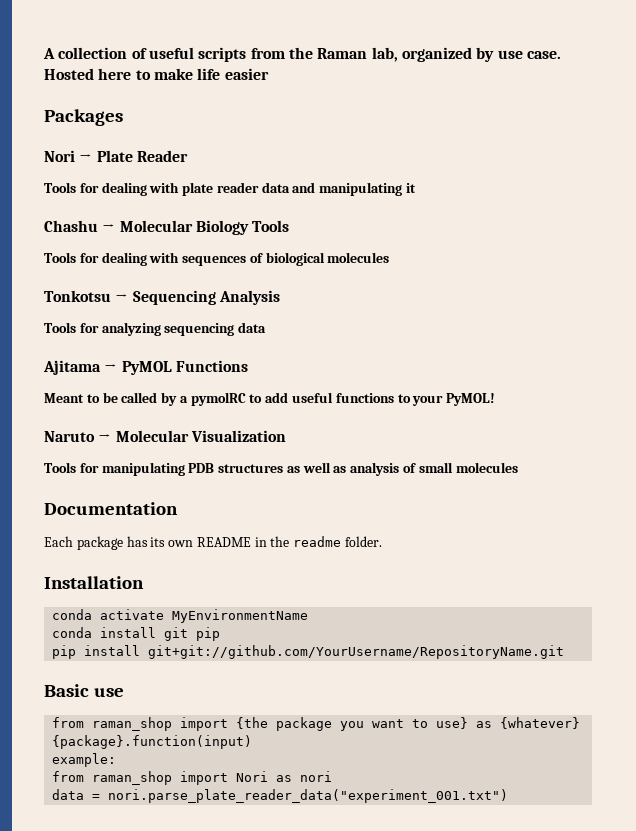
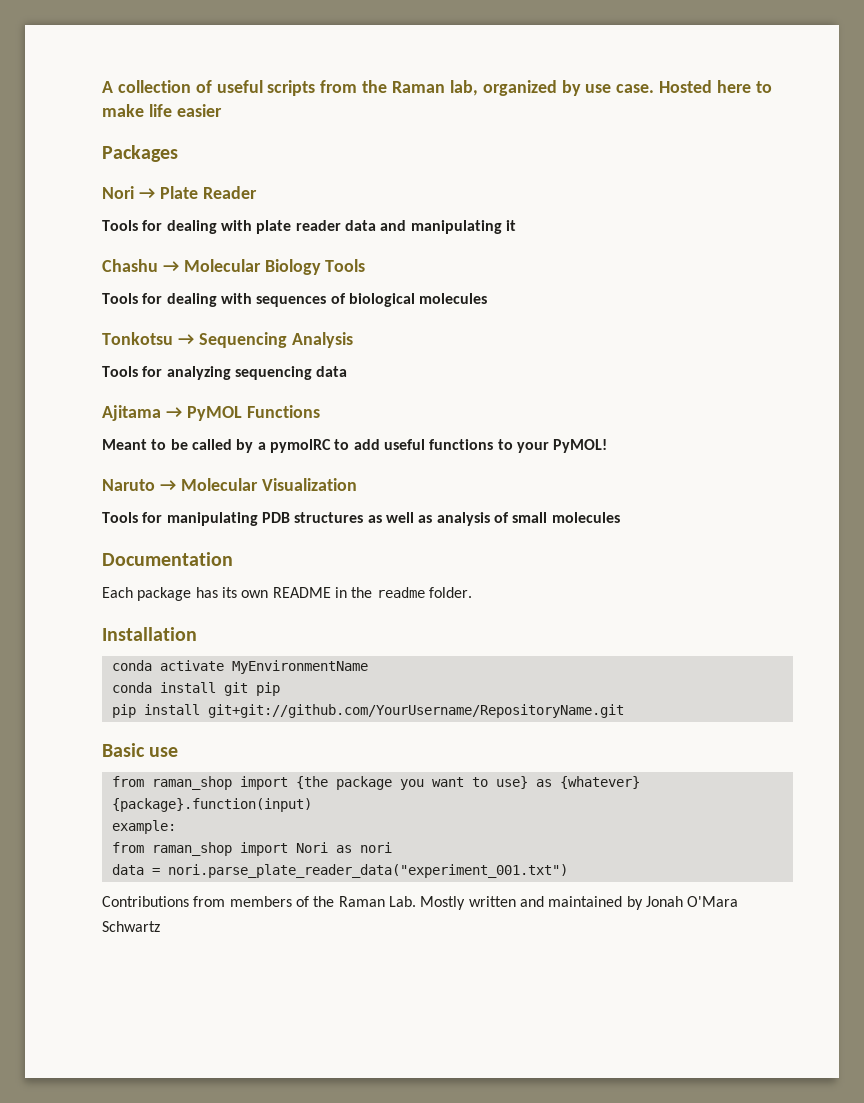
+ Contributions from members of the Raman Lab. Mostly written and maintained by Jonah O'Mara Schwartz

